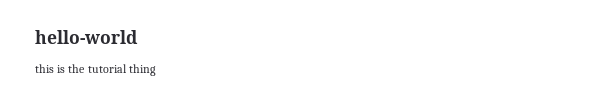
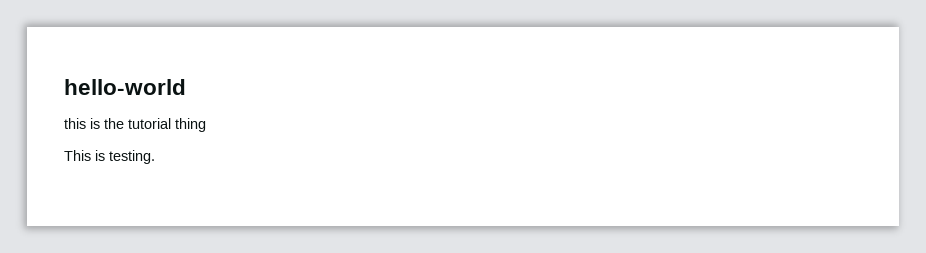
+ This is testing.

